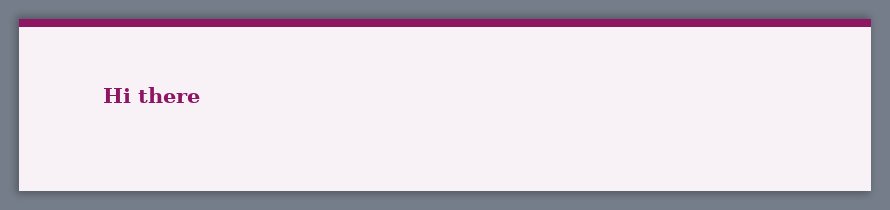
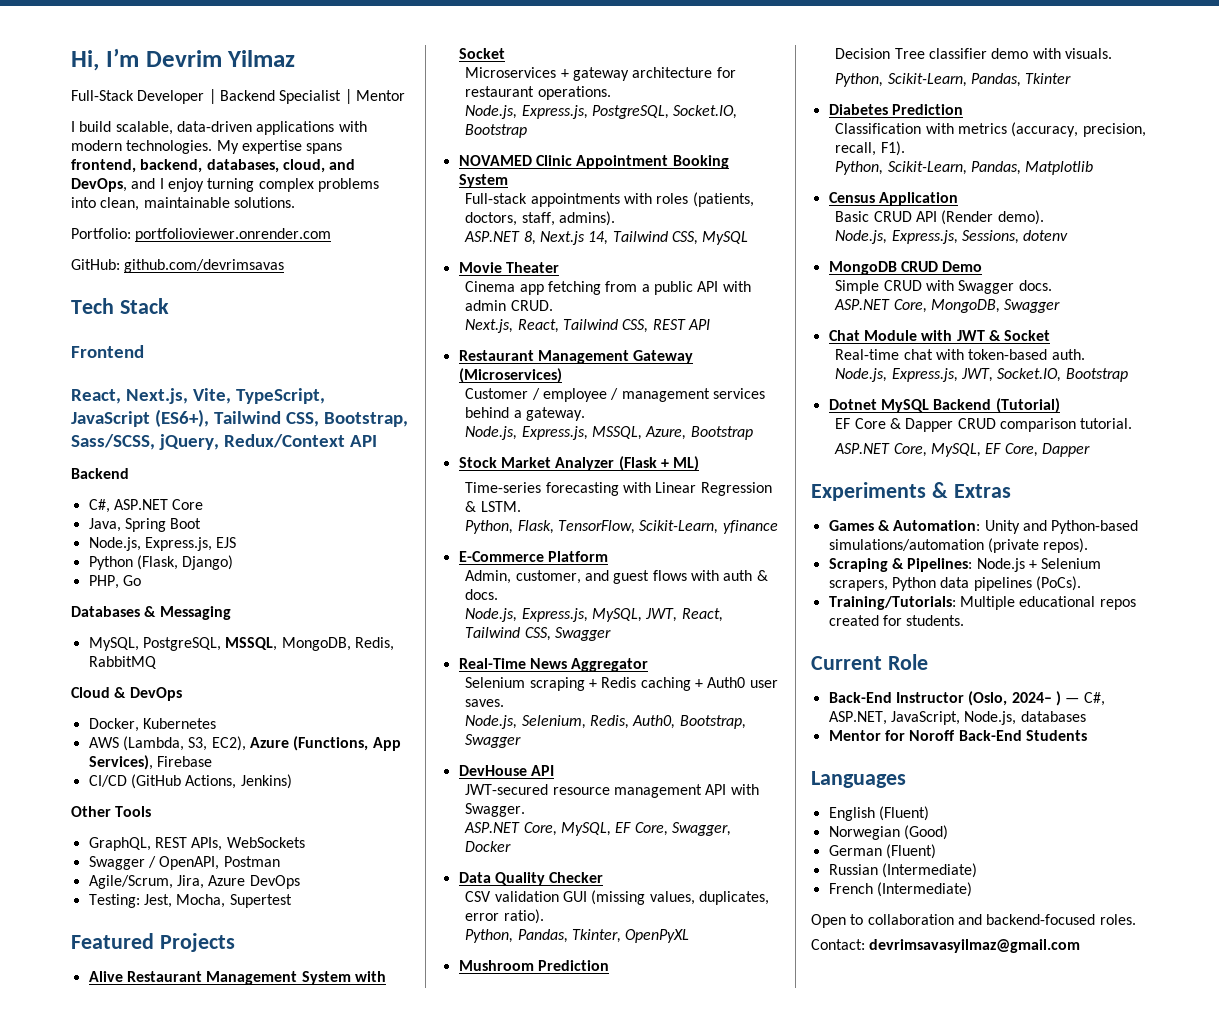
- Hi there
+ Hi, I’m Devrim Yilmaz
+ Full-Stack Developer | Backend Specialist | Mentor
+ I build scalable, data-driven applications with modern technologies. My expertise spans frontend, backend, databases, cloud, and DevOps, and I enjoy turning complex problems into clean, maintainable solutions.
+ Portfolio: portfolioviewer.onrender.com
+ GitHub: github.com/devrimsavas
+ Tech Stack
+ Frontend
+ React, Next.js, Vite, TypeScript, JavaScript (ES6+), Tailwind CSS, Bootstrap, Sass/SCSS, jQuery, Redux/Context API
+ Backend
+ C#, ASP.NET Core
+ Java, Spring Boot
+ Node.js, Express.js, EJS
+ Python (Flask, Django)
+ PHP, Go
+ Databases & Messaging
+ MySQL, PostgreSQL, MSSQL, MongoDB, Redis, RabbitMQ
+ Cloud & DevOps
+ Docker, Kubernetes
+ AWS (Lambda, S3, EC2), Azure (Functions, App Services), Firebase
+ CI/CD (GitHub Actions, Jenkins)
+ Other Tools
+ GraphQL, REST APIs, WebSockets
+ Swagger / OpenAPI, Postman
+ Agile/Scrum, Jira, Azure DevOps
+ Testing: Jest, Mocha, Supertest
+ Featured Projects
+ Alive Restaurant Management System with Socket
+ Microservices + gateway architecture for restaurant operations.
+ Node.js, Express.js, PostgreSQL, Socket.IO, Bootstrap
+ NOVAMED Clinic Appointment Booking System
+ Full-stack appointments with roles (patients, doctors, staff, admins).
+ ASP.NET 8, Next.js 14, Tailwind CSS, MySQL
+ Movie Theater
+ Cinema app fetching from a public API with admin CRUD.
+ Next.js, React, Tailwind CSS, REST API
+ Restaurant Management Gateway (Microservices)
+ Customer / employee / management services behind a gateway.
+ Node.js, Express.js, MSSQL, Azure, Bootstrap
+ Stock Market Analyzer (Flask + ML)
+ Time-series forecasting with Linear Regression & LSTM.
+ Python, Flask, TensorFlow, Scikit-Learn, yfinance
+ E-Commerce Platform
+ Admin, customer, and guest flows with auth & docs.
+ Node.js, Express.js, MySQL, JWT, React, Tailwind CSS, Swagger
+ Real-Time News Aggregator
+ Selenium scraping + Redis caching + Auth0 user saves.
+ Node.js, Selenium, Redis, Auth0, Bootstrap, Swagger
+ DevHouse API
+ JWT-secured resource management API with Swagger.
+ ASP.NET Core, MySQL, EF Core, Swagger, Docker
+ Data Quality Checker
+ CSV validation GUI (missing values, duplicates, error ratio).
+ Python, Pandas, Tkinter, OpenPyXL
+ Mushroom Prediction
+ Decision Tree classifier demo with visuals.
+ Python, Scikit-Learn, Pandas, Tkinter
+ Diabetes Prediction
+ Classification with metrics (accuracy, precision, recall, F1).
+ Python, Scikit-Learn, Pandas, Matplotlib
+ Census Application
+ Basic CRUD API (Render demo).
+ Node.js, Express.js, Sessions, dotenv
+ MongoDB CRUD Demo
+ Simple CRUD with Swagger docs.
+ ASP.NET Core, MongoDB, Swagger
+ Chat Module with JWT & Socket
+ Real-time chat with token-based auth.
+ Node.js, Express.js, JWT, Socket.IO, Bootstrap
+ Dotnet MySQL Backend (Tutorial)
+ EF Core & Dapper CRUD comparison tutorial.
+ ASP.NET Core, MySQL, EF Core, Dapper
+ Experiments & Extras
+ Games & Automation: Unity and Python-based simulations/automation (private repos).
+ Scraping & Pipelines: Node.js + Selenium scrapers, Python data pipelines (PoCs).
+ Training/Tutorials: Multiple educational repos created for students.
+ Current Role
+ Back-End Instructor (Oslo, 2024– ) — C#, ASP.NET, JavaScript, Node.js, databases
+ Mentor for Noroff Back-End Students
+ Languages
+ English (Fluent)
+ Norwegian (Good)
+ German (Fluent)
+ Russian (Intermediate)
+ French (Intermediate)
+ Open to collaboration and backend-focused roles.
+ Contact: devrimsavasyilmaz@gmail.com

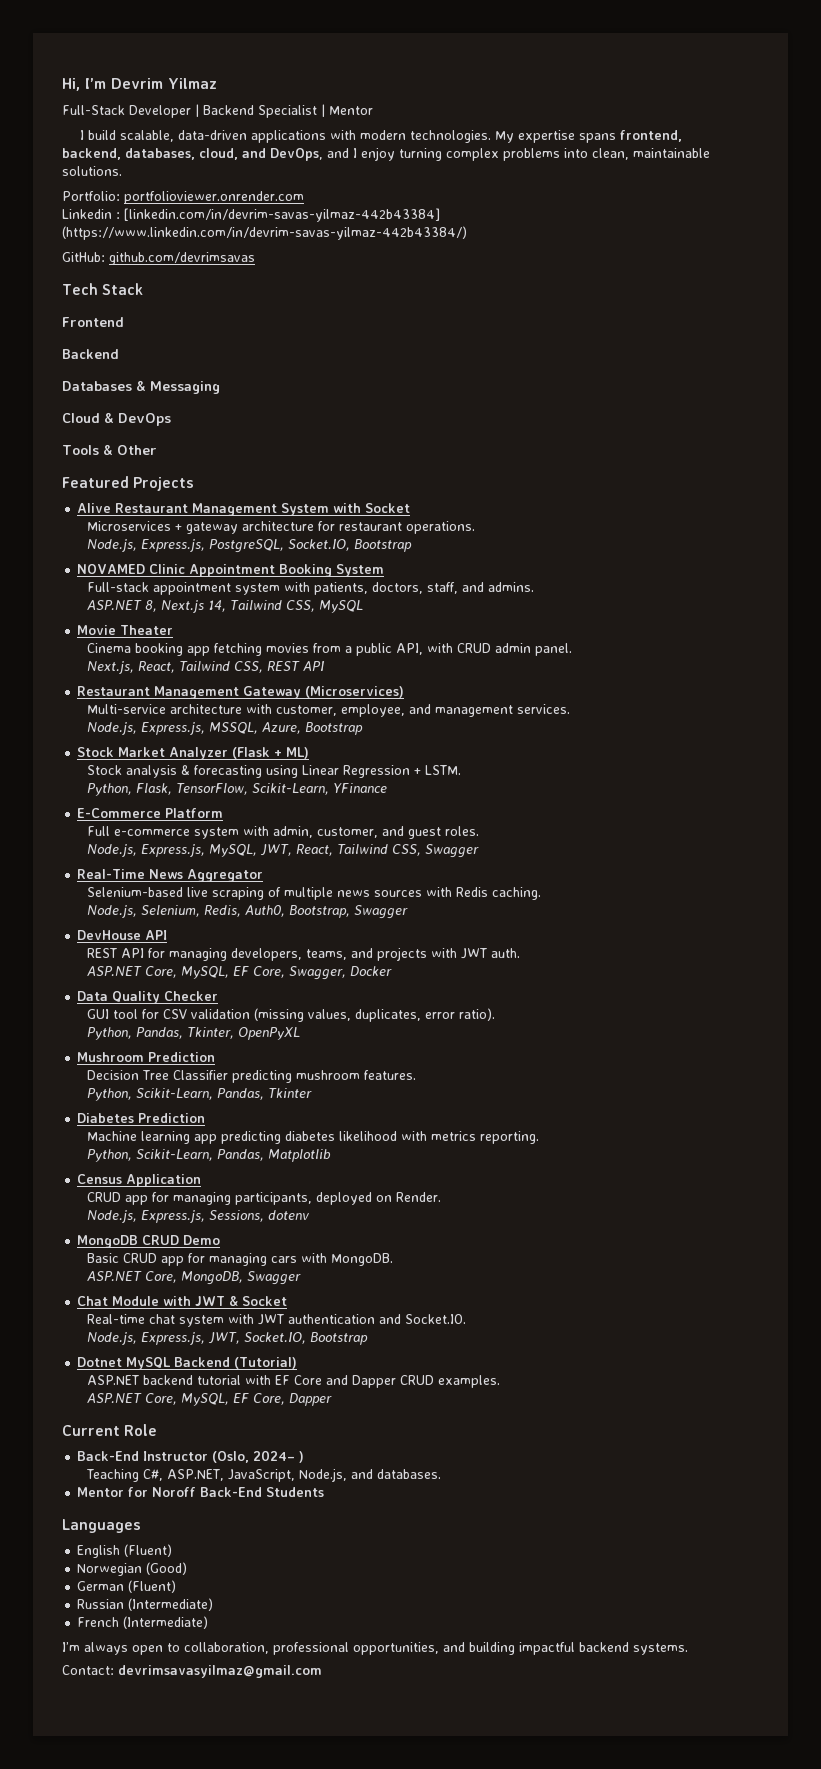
+ Linkedin : [linkedin.com/in/devrim-savas-yilmaz-442b43384] (https://www.linkedin.com/in/devrim-savas-yilmaz-442b43384/)
  Frontend
- React, Next.js, Vite, TypeScript, JavaScript (ES6+), Tailwind CSS, Bootstrap, Sass/SCSS, jQuery, Redux/Context API
  Backend
- C#, ASP.NET Core
- Java, Spring Boot
- Node.js, Express.js, EJS
- Python (Flask, Django)
- PHP, Go
  Databases & Messaging
- MySQL, PostgreSQL, MSSQL, MongoDB, Redis, RabbitMQ
  Cloud & DevOps
- Docker, Kubernetes
- AWS (Lambda, S3, EC2), Azure (Functions, App Services), Firebase
- CI/CD (GitHub Actions, Jenkins)
- Other Tools
- GraphQL, REST APIs, WebSockets
- Swagger / OpenAPI, Postman
- Agile/Scrum, Jira, Azure DevOps
- Testing: Jest, Mocha, Supertest
+ Tools & Other
- Full-stack appointments with roles (patients, doctors, staff, admins).
+ Full-stack appointment system with patients, doctors, staff, and admins.
- Cinema app fetching from a public API with admin CRUD.
+ Cinema booking app fetching movies from a public API, with CRUD admin panel.
- Customer / employee / management services behind a gateway.
+ Multi-service architecture with customer, employee, and management services.
- Time-series forecasting with Linear Regression & LSTM.
+ Stock analysis & forecasting using Linear Regression + LSTM.
- Python, Flask, TensorFlow, Scikit-Learn, yfinance
+ Python, Flask, TensorFlow, Scikit-Learn, YFinance
- Admin, customer, and guest flows with auth & docs.
+ Full e-commerce system with admin, customer, and guest roles.
- Selenium scraping + Redis caching + Auth0 user saves.
+ Selenium-based live scraping of multiple news sources with Redis caching.
- JWT-secured resource management API with Swagger.
+ REST API for managing developers, teams, and projects with JWT auth.
- CSV validation GUI (missing values, duplicates, error ratio).
+ GUI tool for CSV validation (missing values, duplicates, error ratio).
- Decision Tree classifier demo with visuals.
+ Decision Tree Classifier predicting mushroom features.
- Classification with metrics (accuracy, precision, recall, F1).
+ Machine learning app predicting diabetes likelihood with metrics reporting.
- Basic CRUD API (Render demo).
+ CRUD app for managing participants, deployed on Render.
- Simple CRUD with Swagger docs.
+ Basic CRUD app for managing cars with MongoDB.
- Real-time chat with token-based auth.
+ Real-time chat system with JWT authentication and Socket.IO.
- EF Core & Dapper CRUD comparison tutorial.
+ ASP.NET backend tutorial with EF Core and Dapper CRUD examples.
- Experiments & Extras
- Games & Automation: Unity and Python-based simulations/automation (private repos).
- Scraping & Pipelines: Node.js + Selenium scrapers, Python data pipelines (PoCs).
- Training/Tutorials: Multiple educational repos created for students.
- Back-End Instructor (Oslo, 2024– ) — C#, ASP.NET, JavaScript, Node.js, databases
+ Back-End Instructor (Oslo, 2024– )
+ Teaching C#, ASP.NET, JavaScript, Node.js, and databases.
- Open to collaboration and backend-focused roles.
+ I’m always open to collaboration, professional opportunities, and building impactful backend systems.

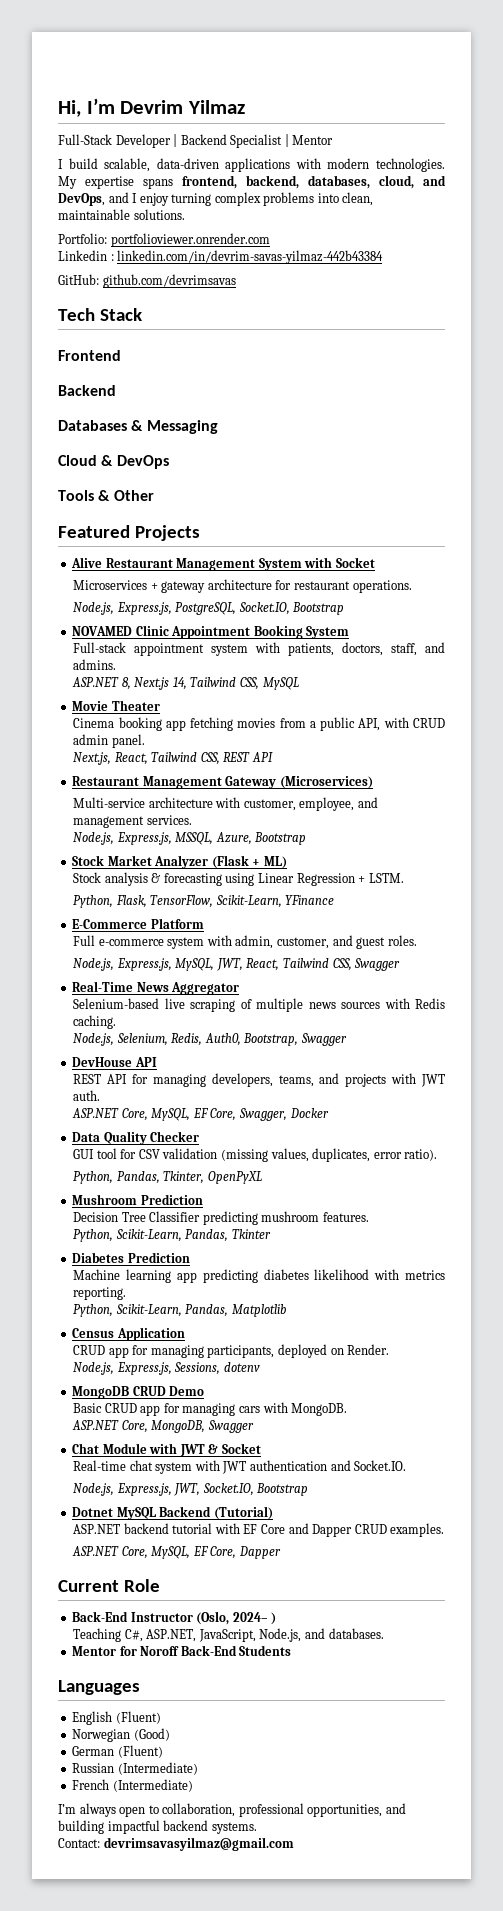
- Linkedin : [linkedin.com/in/devrim-savas-yilmaz-442b43384] (https://www.linkedin.com/in/devrim-savas-yilmaz-442b43384/)
+ Linkedin : linkedin.com/in/devrim-savas-yilmaz-442b43384

